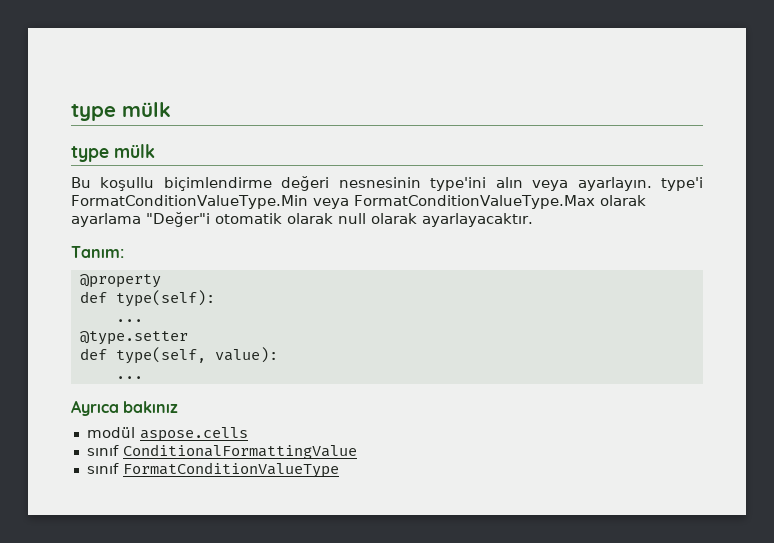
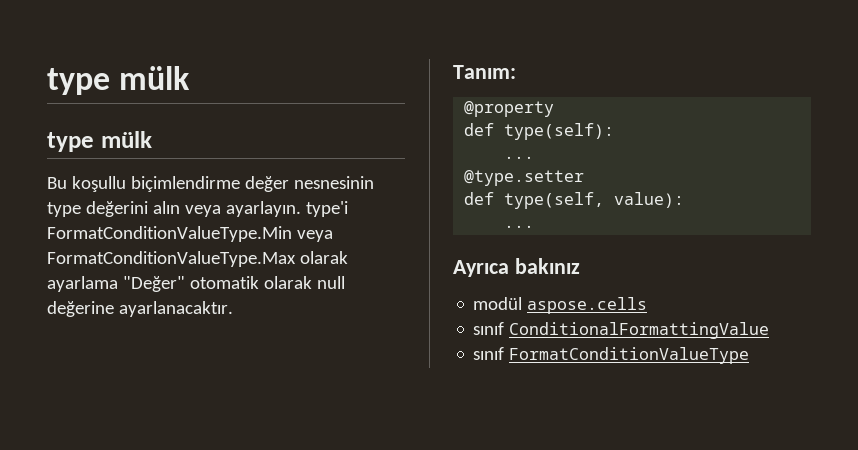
- Bu koşullu biçimlendirme değeri nesnesinin type'ini alın veya ayarlayın. type'i FormatConditionValueType.Min veya FormatConditionValueType.Max olarak ayarlama "Değer"i otomatik olarak null olarak ayarlayacaktır.
+ Bu koşullu biçimlendirme değer nesnesinin type değerini alın veya ayarlayın. type'i FormatConditionValueType.Min veya FormatConditionValueType.Max olarak ayarlama "Değer" otomatik olarak null değerine ayarlanacaktır.

